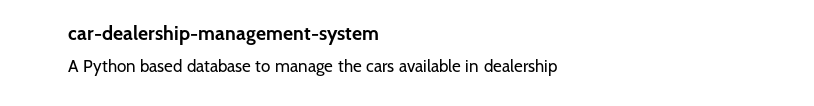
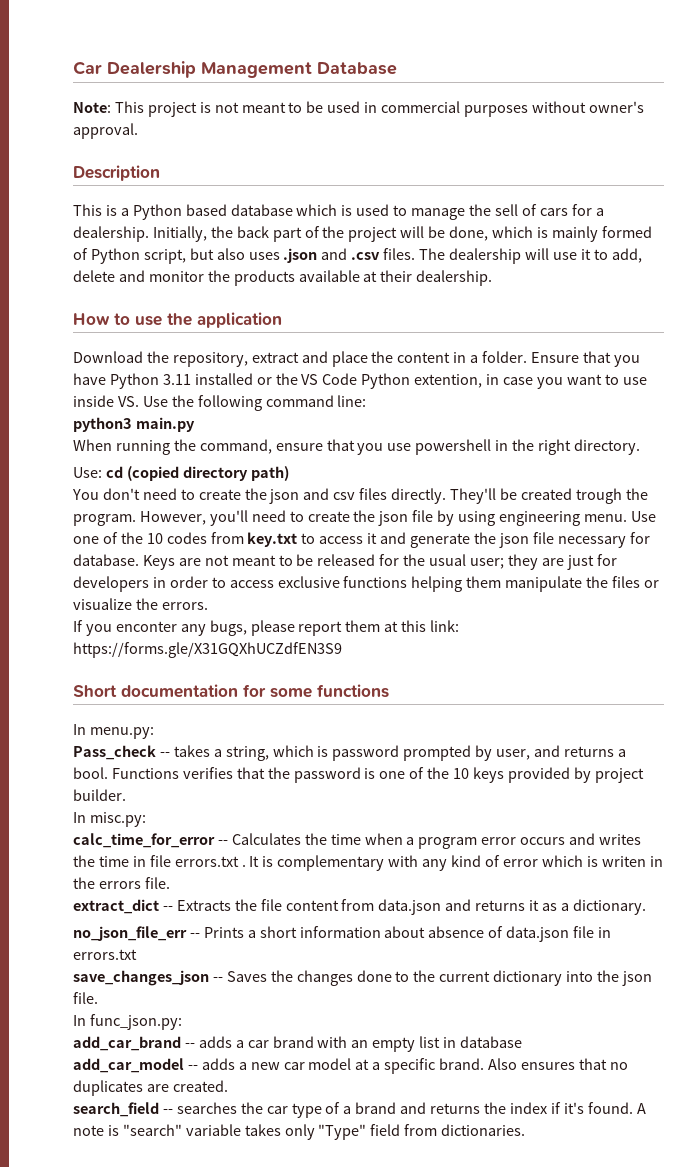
- car-dealership-management-system
- A Python based database to manage the cars available in dealership
+ Car Dealership Management Database
+ Note: This project is not meant to be used in commercial purposes without owner's approval.
+ Description
+ This is a Python based database which is used to manage the sell of cars for a dealership. Initially, the back part of the project will be done, which is mainly formed of Python script, but also uses .json and .csv files. The dealership will use it to add, delete and monitor the products available at their dealership.
+ How to use the application
+ Download the repository, extract and place the content in a folder. Ensure that you have Python 3.11 installed or the VS Code Python extention, in case you want to use inside VS. Use the following command line:
+ python3 main.py
+ When running the command, ensure that you use powershell in the right directory.
+ Use: cd (copied directory path)
+ You don't need to create the json and csv files directly. They'll be created trough the program. However, you'll need to create the json file by using engineering menu. Use one of the 10 codes from key.txt to access it and generate the json file necessary for database. Keys are not meant to be released for the usual user; they are just for developers in order to access exclusive functions helping them manipulate the files or visualize the errors.
+ If you enconter any bugs, please report them at this link: https://forms.gle/X31GQXhUCZdfEN3S9
+ Short documentation for some functions
+ In menu.py:
+ Pass_check -- takes a string, which is password prompted by user, and returns a bool. Functions verifies that the password is one of the 10 keys provided by project builder.
+ In misc.py:
+ calc_time_for_error -- Calculates the time when a program error occurs and writes the time in file errors.txt . It is complementary with any kind of error which is writen in the errors file.
+ extract_dict -- Extracts the file content from data.json and returns it as a dictionary.
+ no_json_file_err -- Prints a short information about absence of data.json file in errors.txt
+ save_changes_json -- Saves the changes done to the current dictionary into the json file.
+ In func_json.py:
+ add_car_brand -- adds a car brand with an empty list in database
+ add_car_model -- adds a new car model at a specific brand. Also ensures that no duplicates are created.
+ search_field -- searches the car type of a brand and returns the index if it's found. A note is "search" variable takes only "Type" field from dictionaries.

